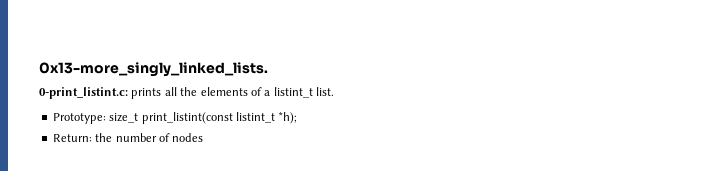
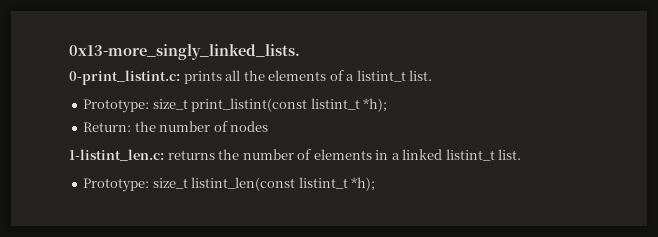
+ 1-listint_len.c: returns the number of elements in a linked listint_t list.
+ Prototype: size_t listint_len(const listint_t *h);

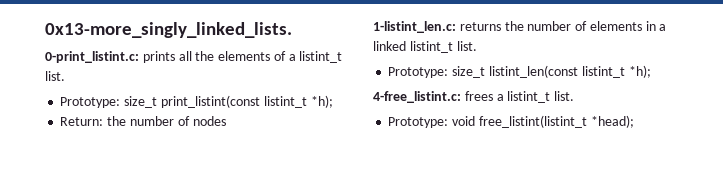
+ 4-free_listint.c: frees a listint_t list.
+ Prototype: void free_listint(listint_t *head);

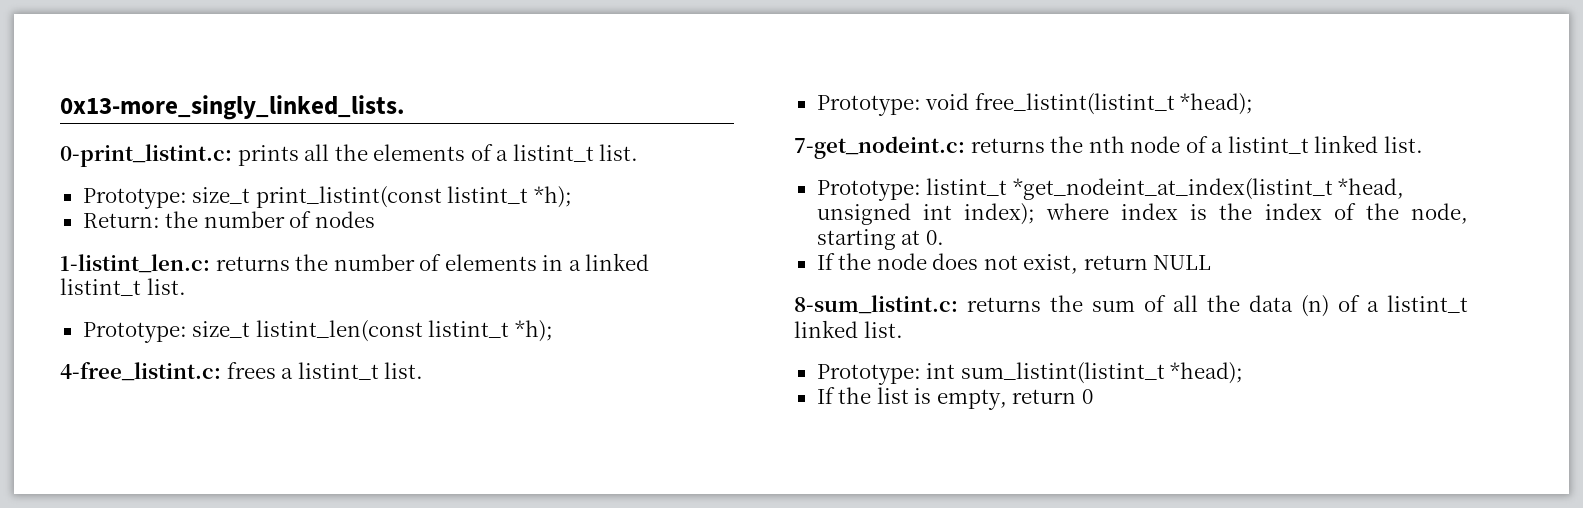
+ 7-get_nodeint.c: returns the nth node of a listint_t linked list.
+ Prototype: listint_t *get_nodeint_at_index(listint_t *head, unsigned int index); where index is the index of the node, starting at 0.
+ If the node does not exist, return NULL
+ 8-sum_listint.c: returns the sum of all the data (n) of a listint_t linked list.
+ Prototype: int sum_listint(listint_t *head);
+ If the list is empty, return 0

